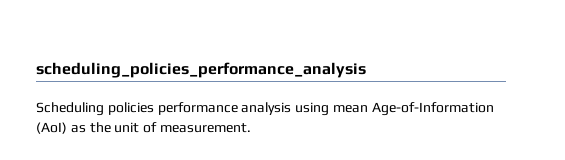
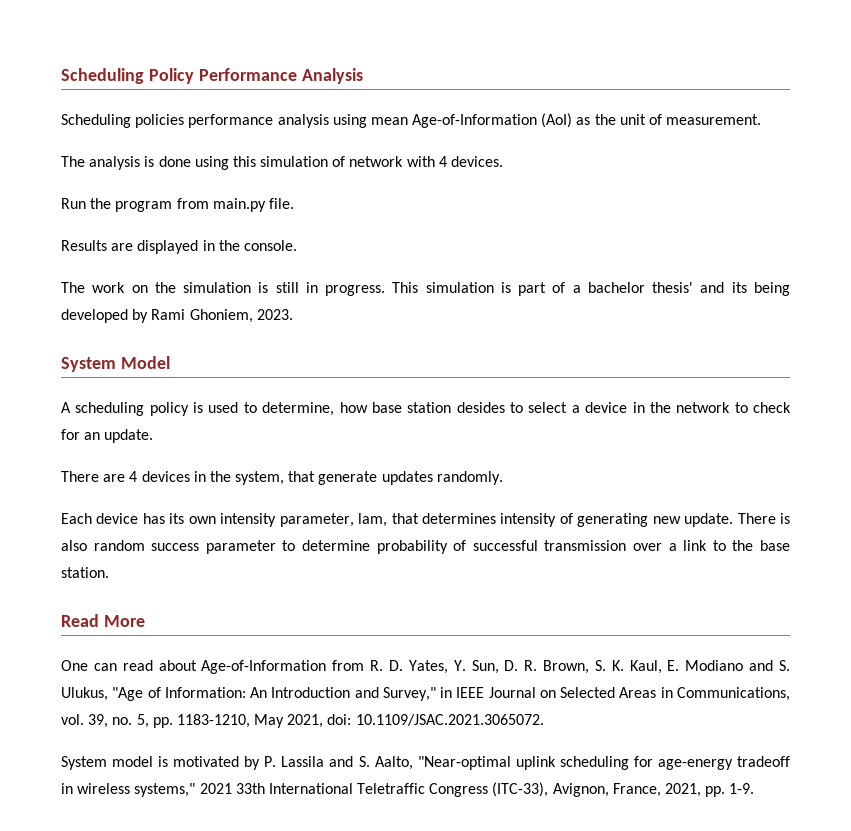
- scheduling_policies_performance_analysis
+ Scheduling Policy Performance Analysis
+ The analysis is done using this simulation of network with 4 devices.
+ Run the program from main.py file.
+ Results are displayed in the console.
+ The work on the simulation is still in progress. This simulation is part of a bachelor thesis' and its being developed by Rami Ghoniem, 2023.
+ System Model
+ A scheduling policy is used to determine, how base station desides to select a device in the network to check for an update.
+ There are 4 devices in the system, that generate updates randomly.
+ Each device has its own intensity parameter, lam, that determines intensity of generating new update. There is also random success parameter to determine probability of successful transmission over a link to the base station.
+ Read More
+ One can read about Age-of-Information from R. D. Yates, Y. Sun, D. R. Brown, S. K. Kaul, E. Modiano and S. Ulukus, "Age of Information: An Introduction and Survey," in IEEE Journal on Selected Areas in Communications, vol. 39, no. 5, pp. 1183-1210, May 2021, doi: 10.1109/JSAC.2021.3065072.
+ System model is motivated by P. Lassila and S. Aalto, "Near-optimal uplink scheduling for age-energy tradeoff in wireless systems," 2021 33th International Teletraffic Congress (ITC-33), Avignon, France, 2021, pp. 1-9.

